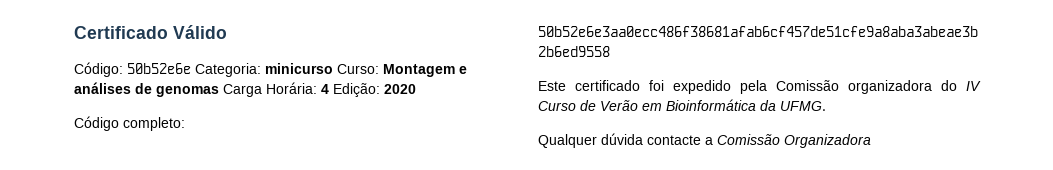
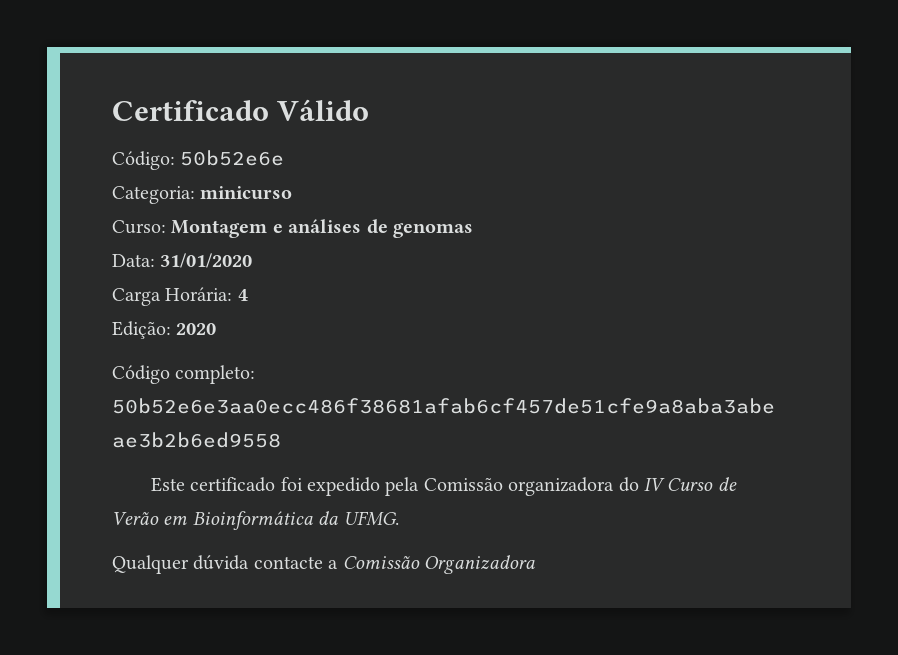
- Código: 50b52e6e Categoria: minicurso Curso: Montagem e análises de genomas Carga Horária: 4 Edição: 2020
+ Código: 50b52e6e
+ Categoria: minicurso
+ Curso: Montagem e análises de genomas
+ Data: 31/01/2020
+ Carga Horária: 4
+ Edição: 2020

